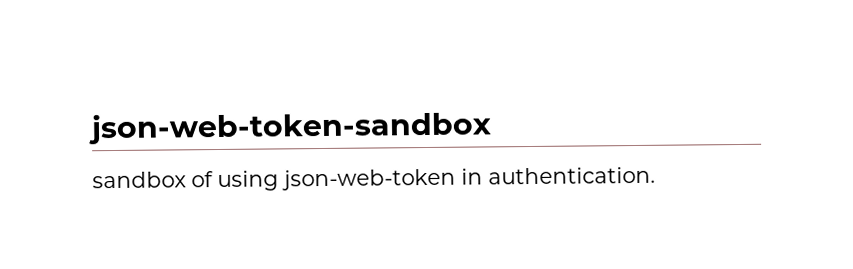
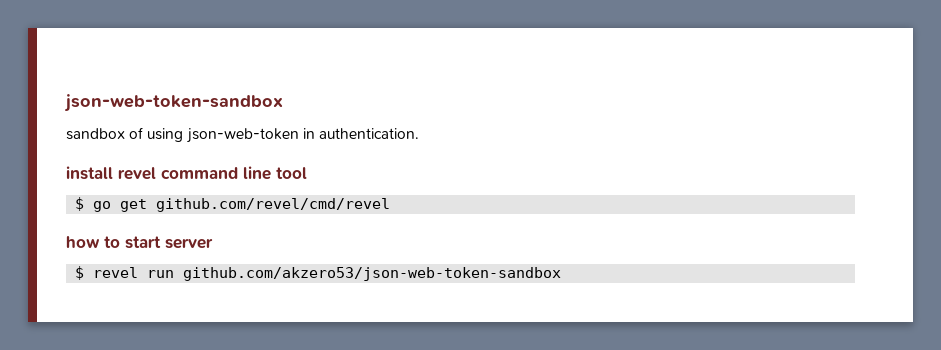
+ install revel command line tool
+ $ go get github.com/revel/cmd/revel
+ how to start server
+ $ revel run github.com/akzero53/json-web-token-sandbox

